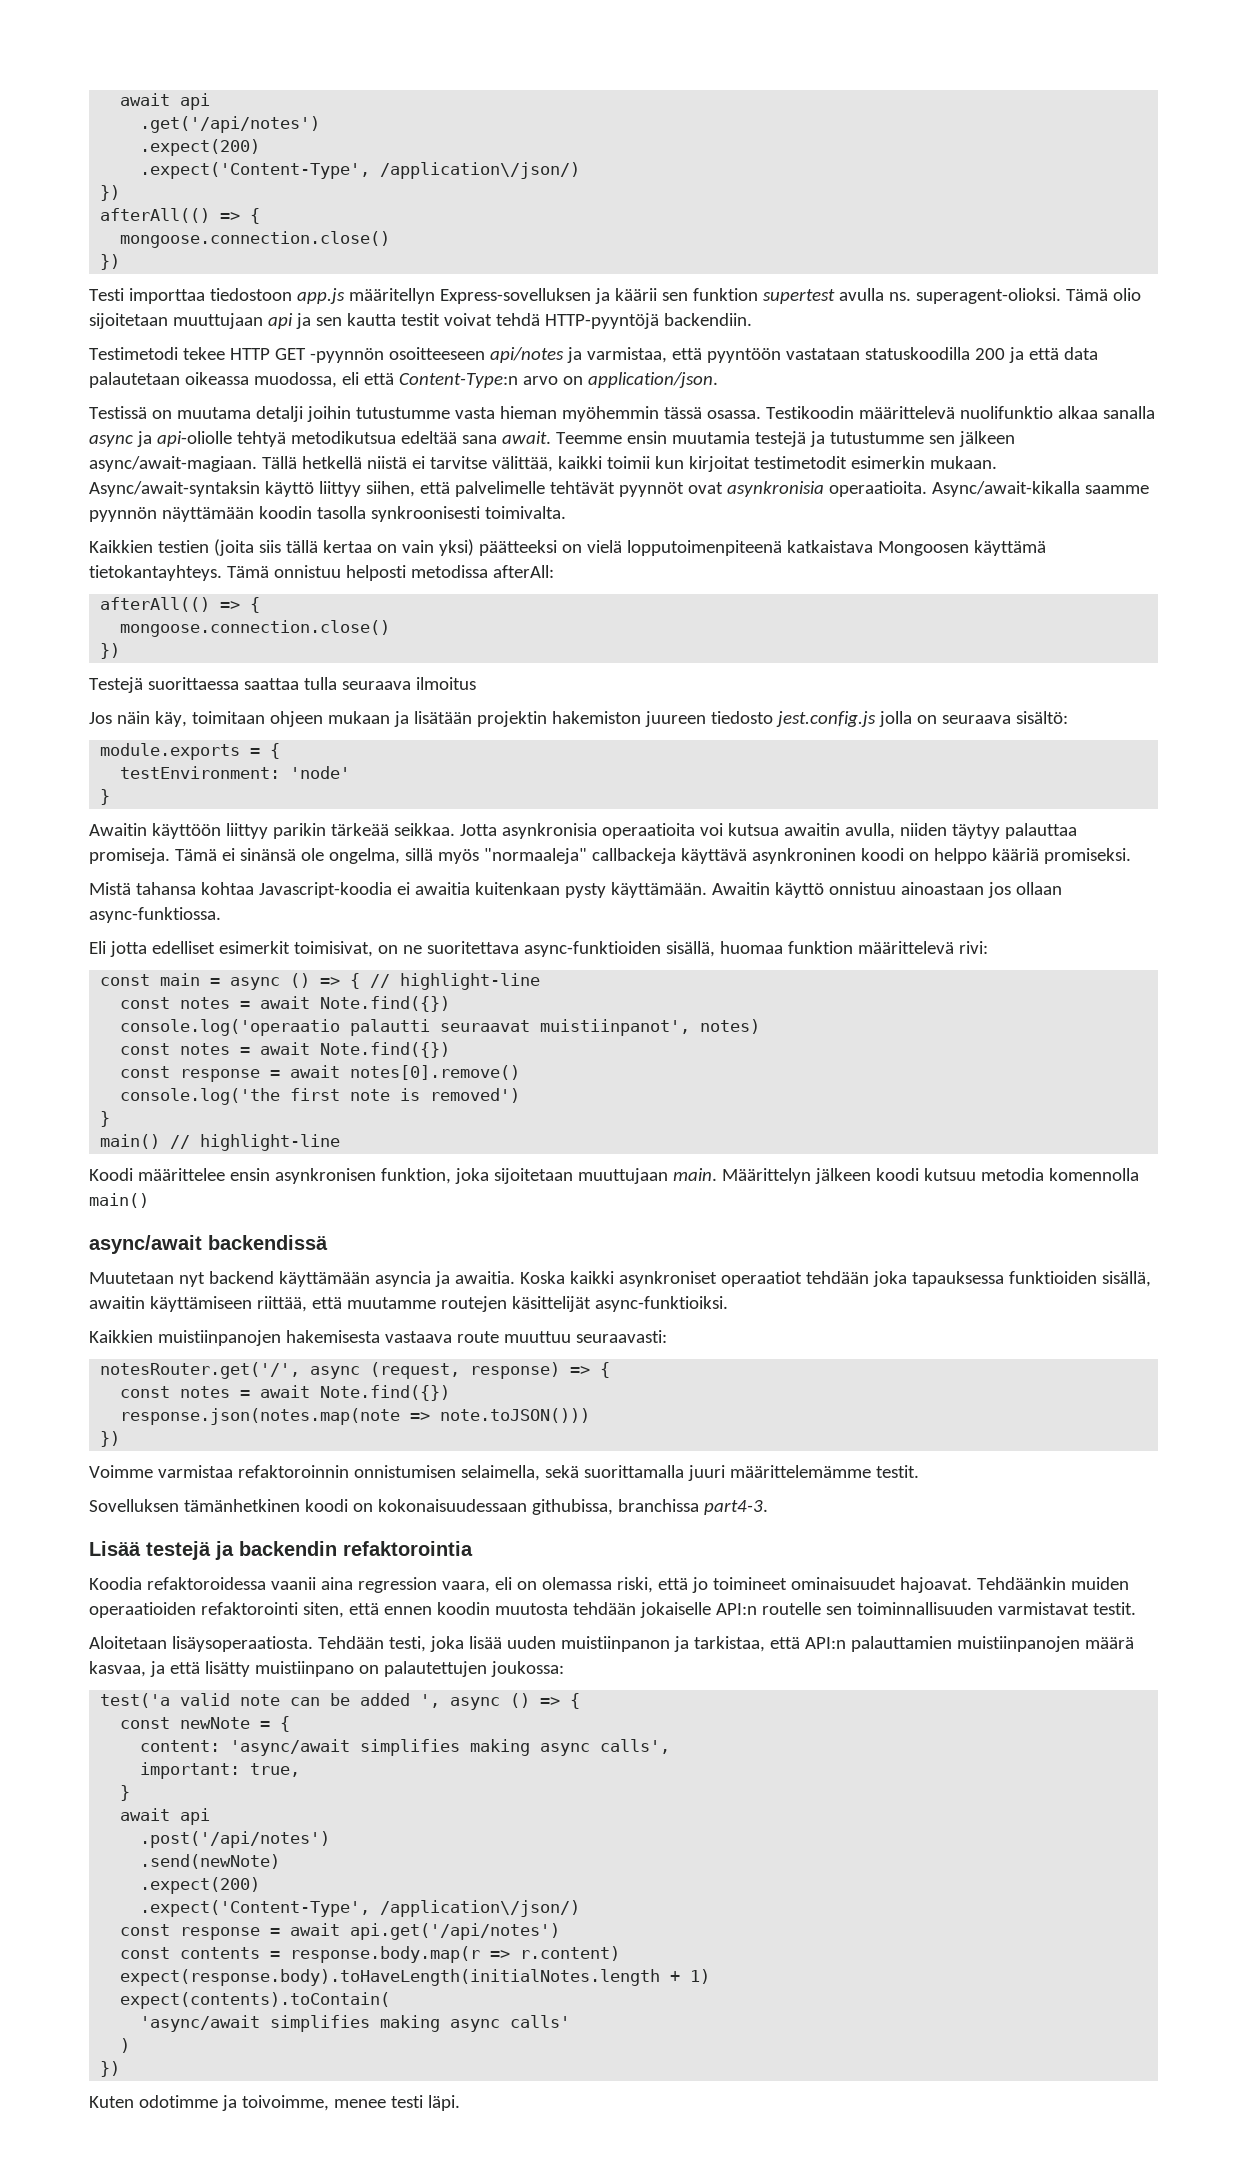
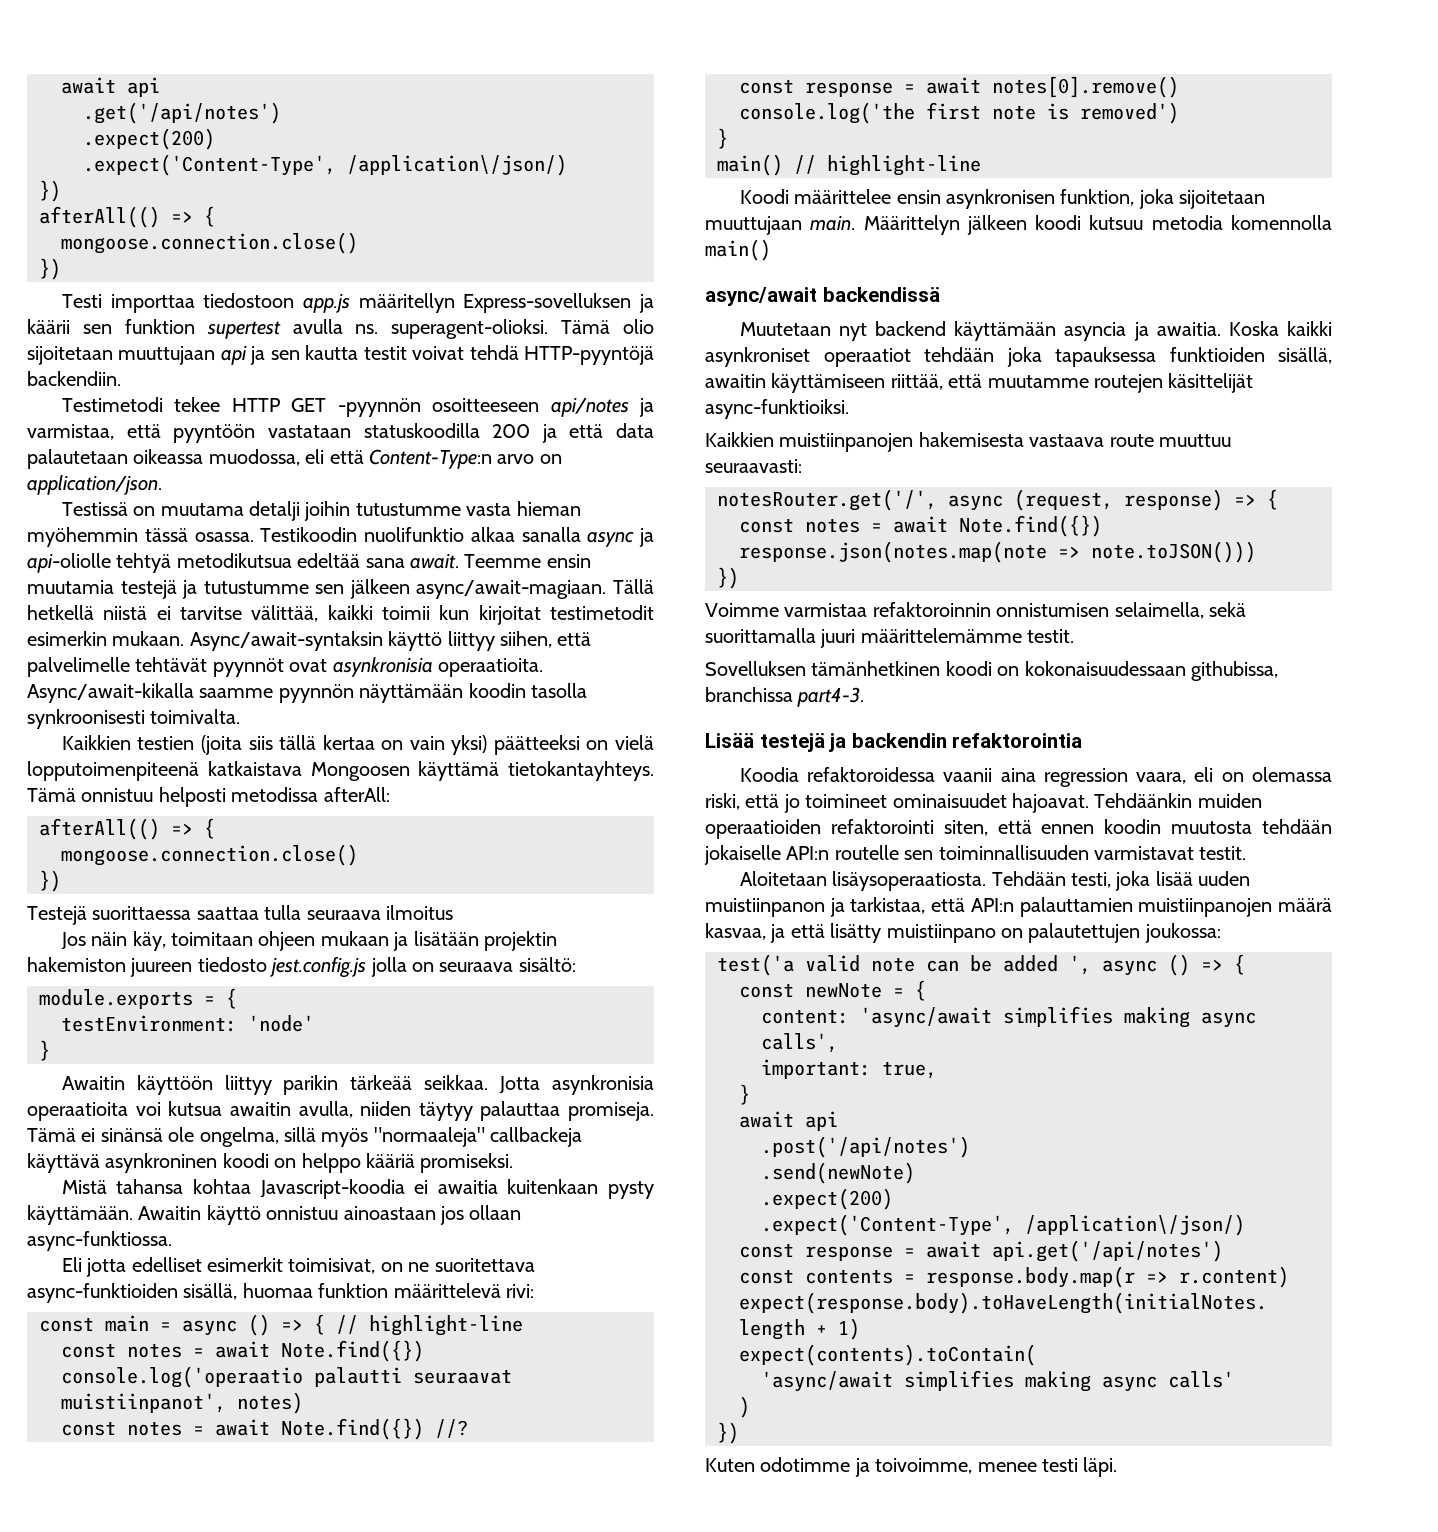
- Testikoodin määrittelevä nuolifunktio alkaa sanalla async ja api-oliolle tehtyä metodikutsua edeltää sana await.
+ Testikoodin nuolifunktio alkaa sanalla async ja api-oliolle tehtyä metodikutsua edeltää sana await.
  console.log('operaatio palautti seuraavat muistiinpanot', notes)
- const notes = await Note.find({})
+ const notes = await Note.find({}) //?

